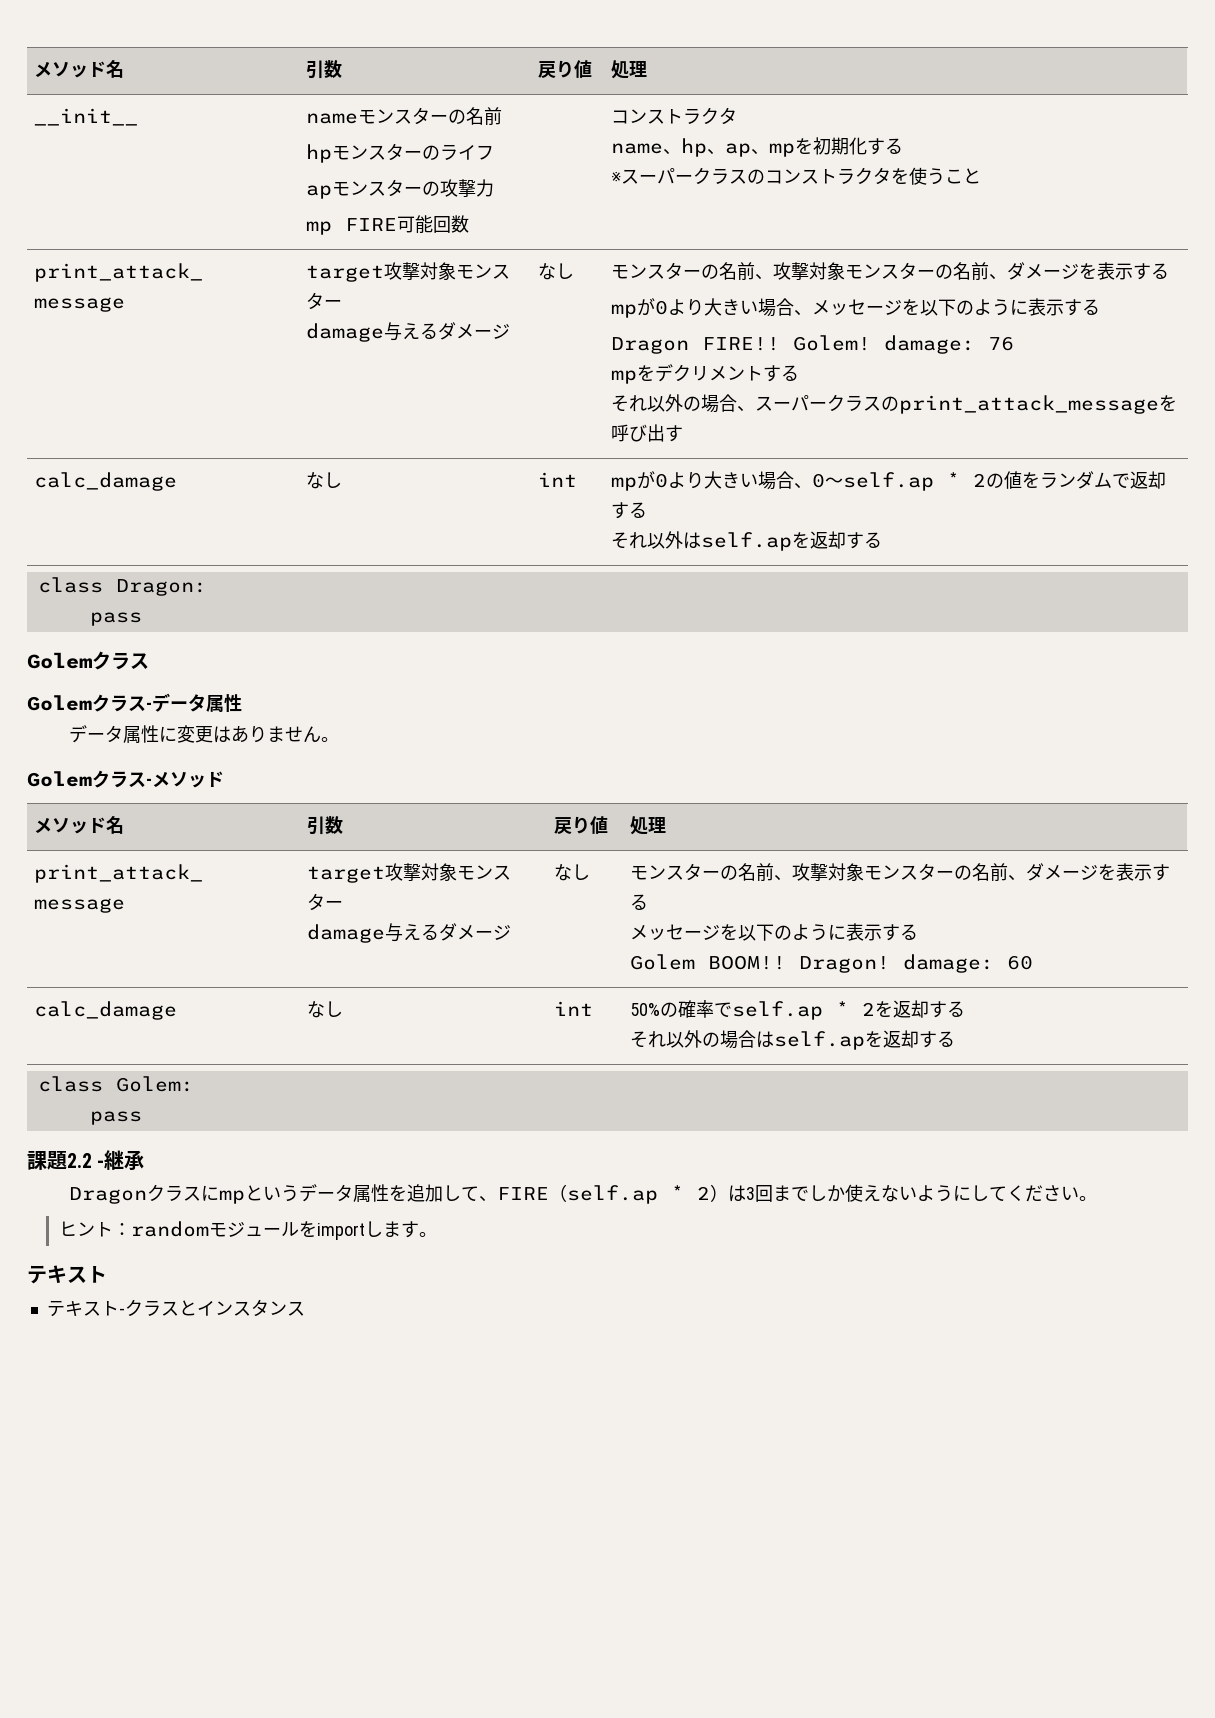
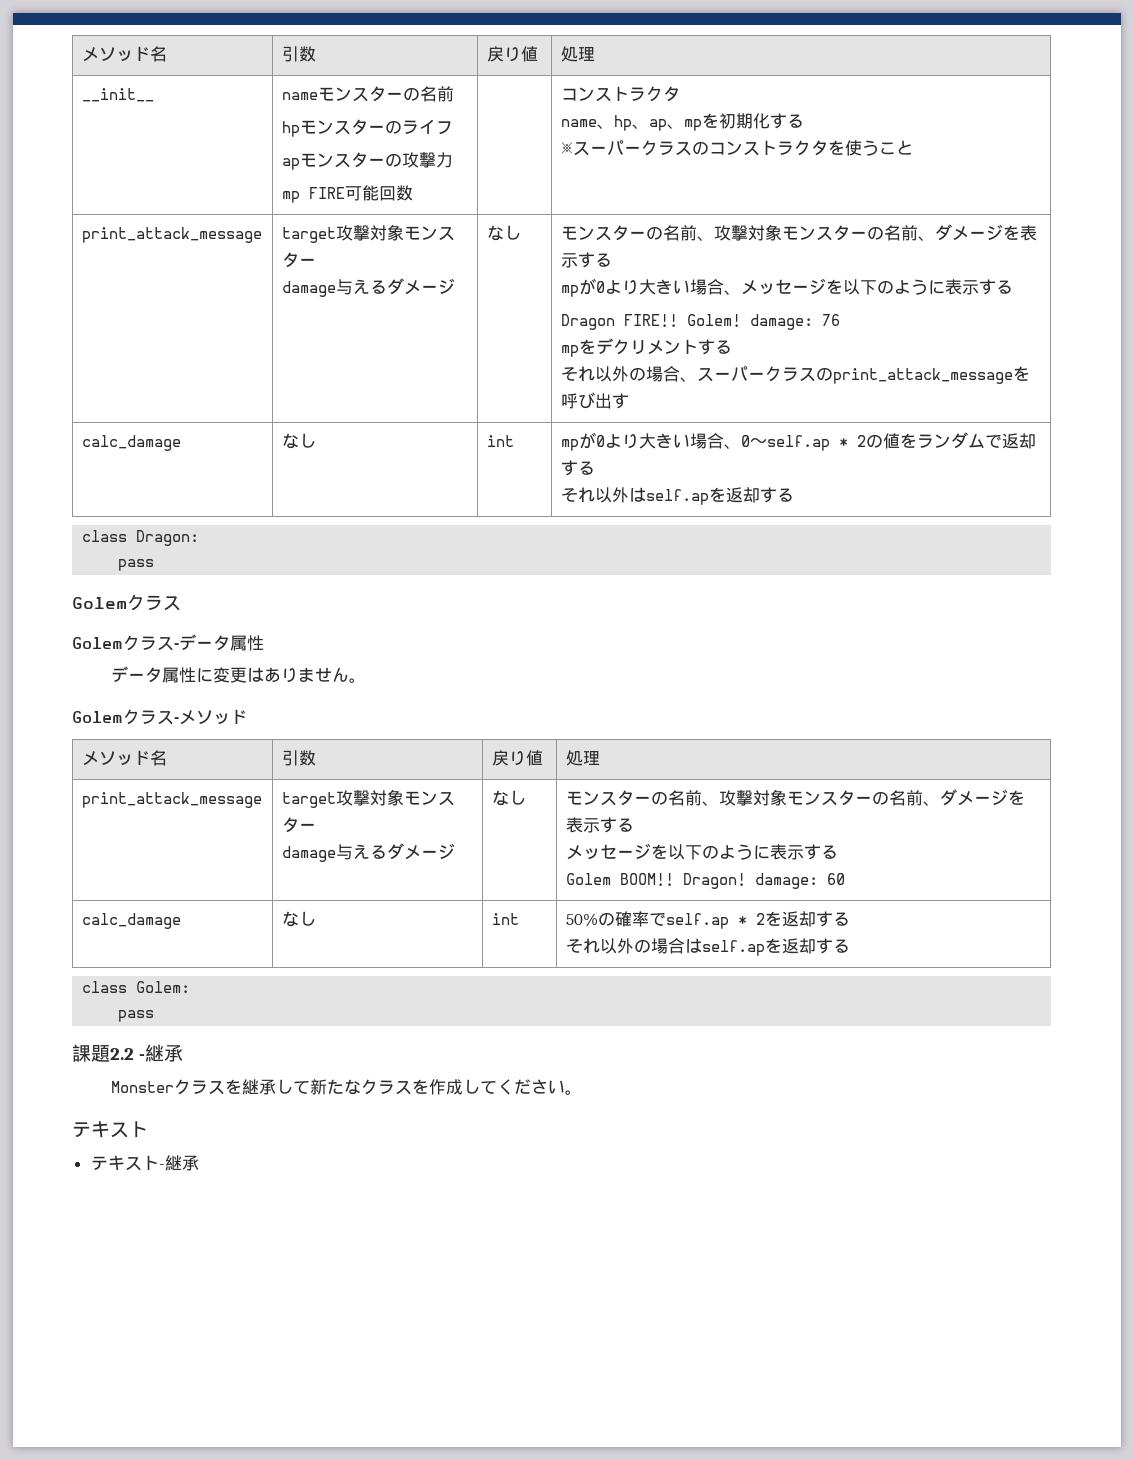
- Dragonクラスにmpというデータ属性を追加して、FIRE（self.ap * 2）は3回までしか使えないようにしてください。
- ヒント：randomモジュールをimportします。
+ Monsterクラスを継承して新たなクラスを作成してください。
- テキスト-クラスとインスタンス
+ テキスト-継承

